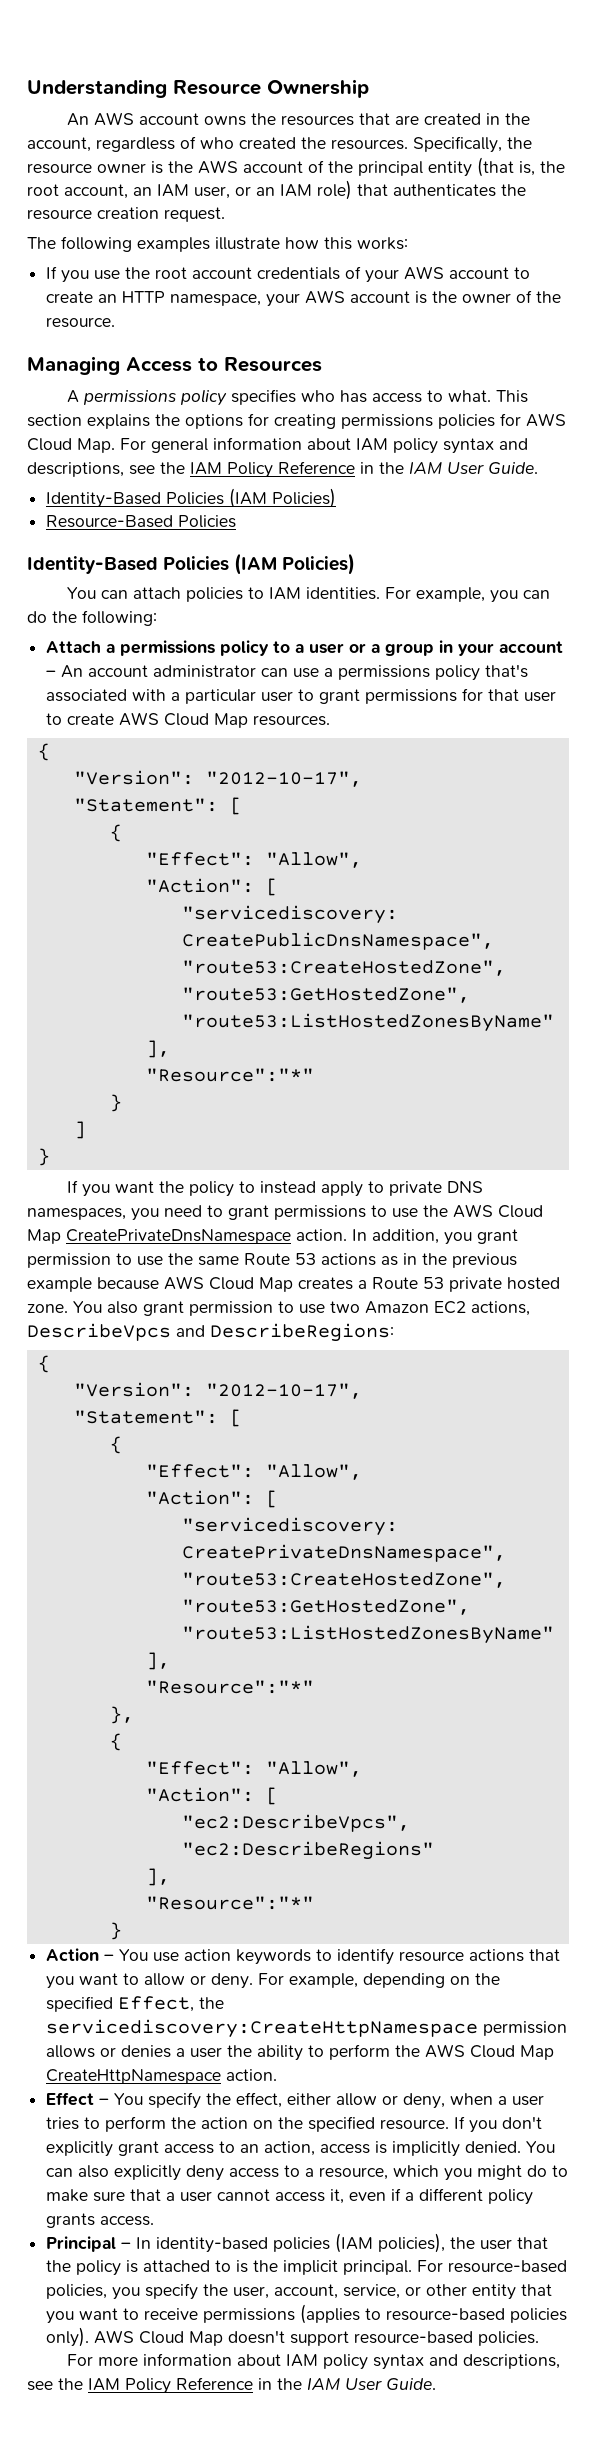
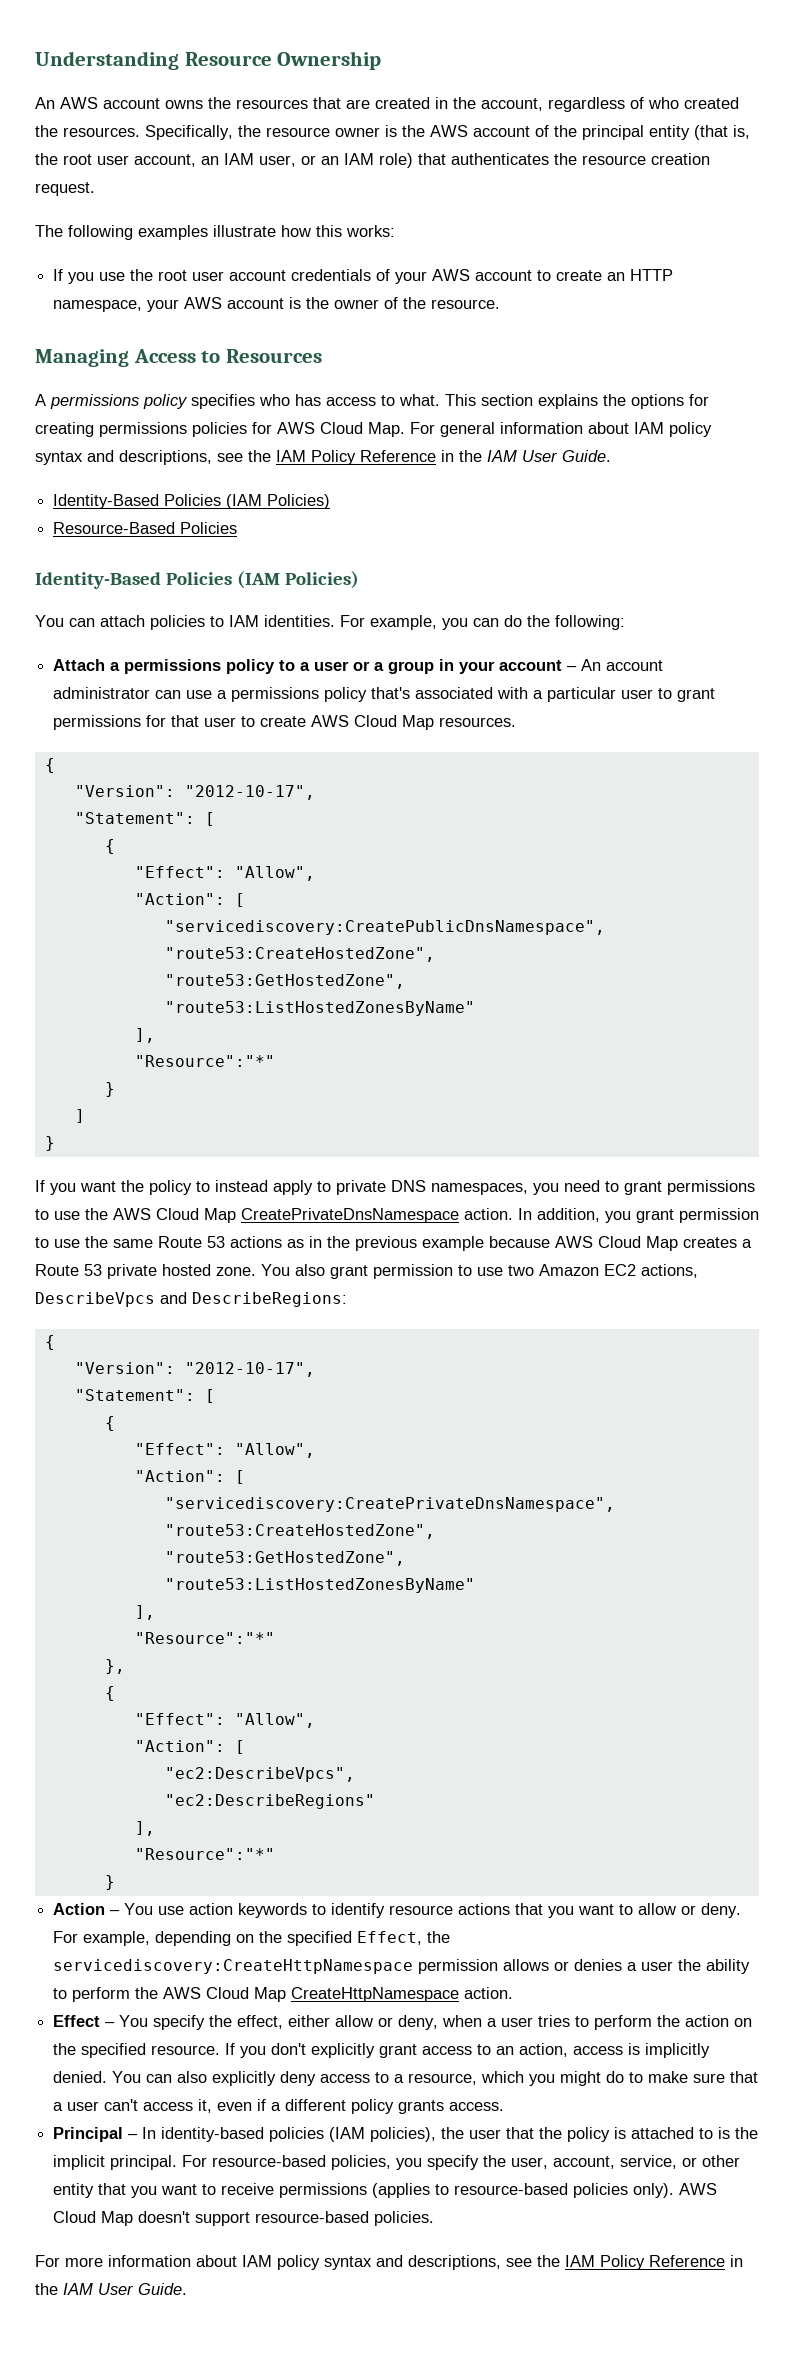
- Specifically, the resource owner is the AWS account of the principal entity (that is, the root account, an IAM user, or an IAM role) that authenticates the resource creation request.
+ Specifically, the resource owner is the AWS account of the principal entity (that is, the root user account, an IAM user, or an IAM role) that authenticates the resource creation request.
- If you use the root account credentials of your AWS account to create an HTTP namespace, your AWS account is the owner of the resource.
+ If you use the root user account credentials of your AWS account to create an HTTP namespace, your AWS account is the owner of the resource.
- You can also explicitly deny access to a resource, which you might do to make sure that a user cannot access it, even if a different policy grants access.
+ You can also explicitly deny access to a resource, which you might do to make sure that a user can't access it, even if a different policy grants access.

